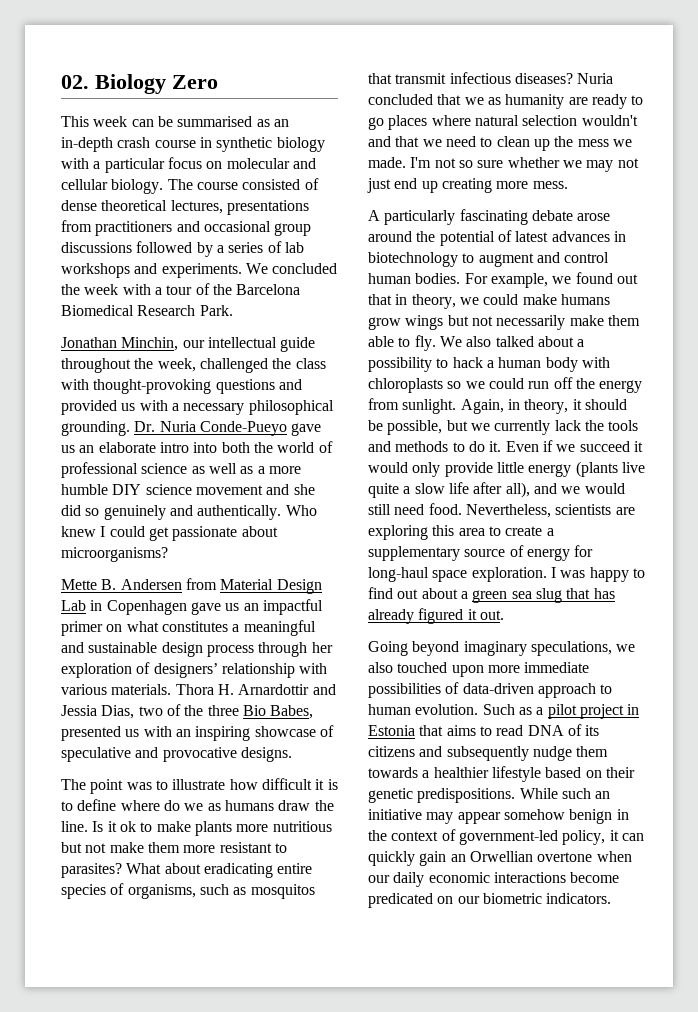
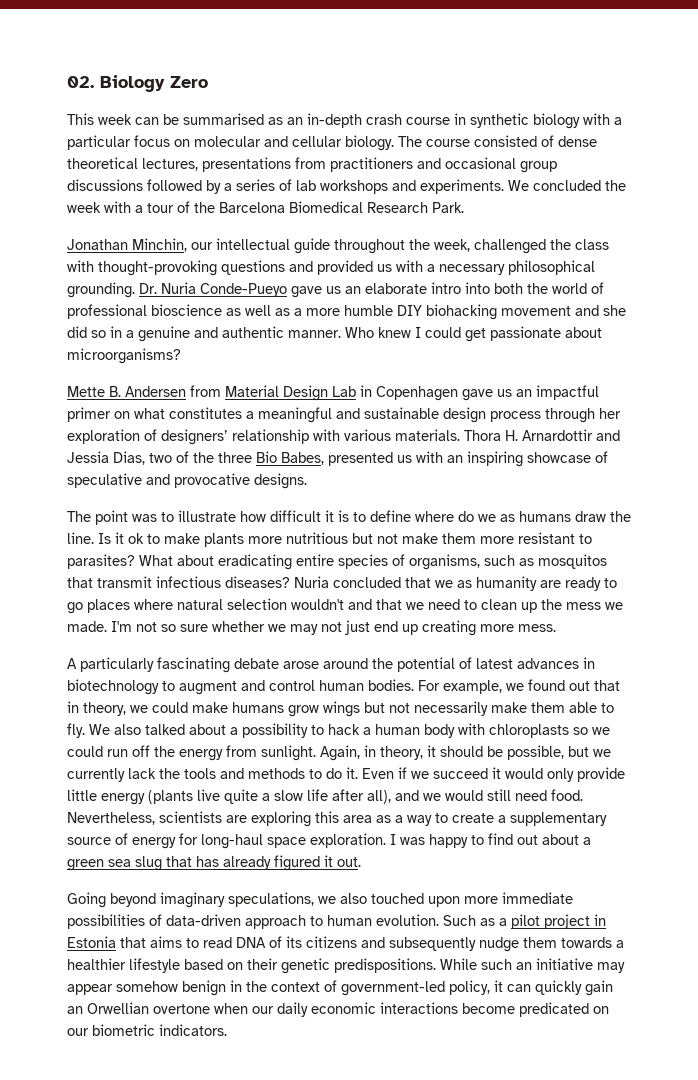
- Dr. Nuria Conde-Pueyo gave us an elaborate intro into both the world of professional science as well as a more humble DIY science movement and she did so genuinely and authentically.
+ Dr. Nuria Conde-Pueyo gave us an elaborate intro into both the world of professional bioscience as well as a more humble DIY biohacking movement and she did so in a genuine and authentic manner.
- Nevertheless, scientists are exploring this area to create a supplementary source of energy for long-haul space exploration.
+ Nevertheless, scientists are exploring this area as a way to create a supplementary source of energy for long-haul space exploration.

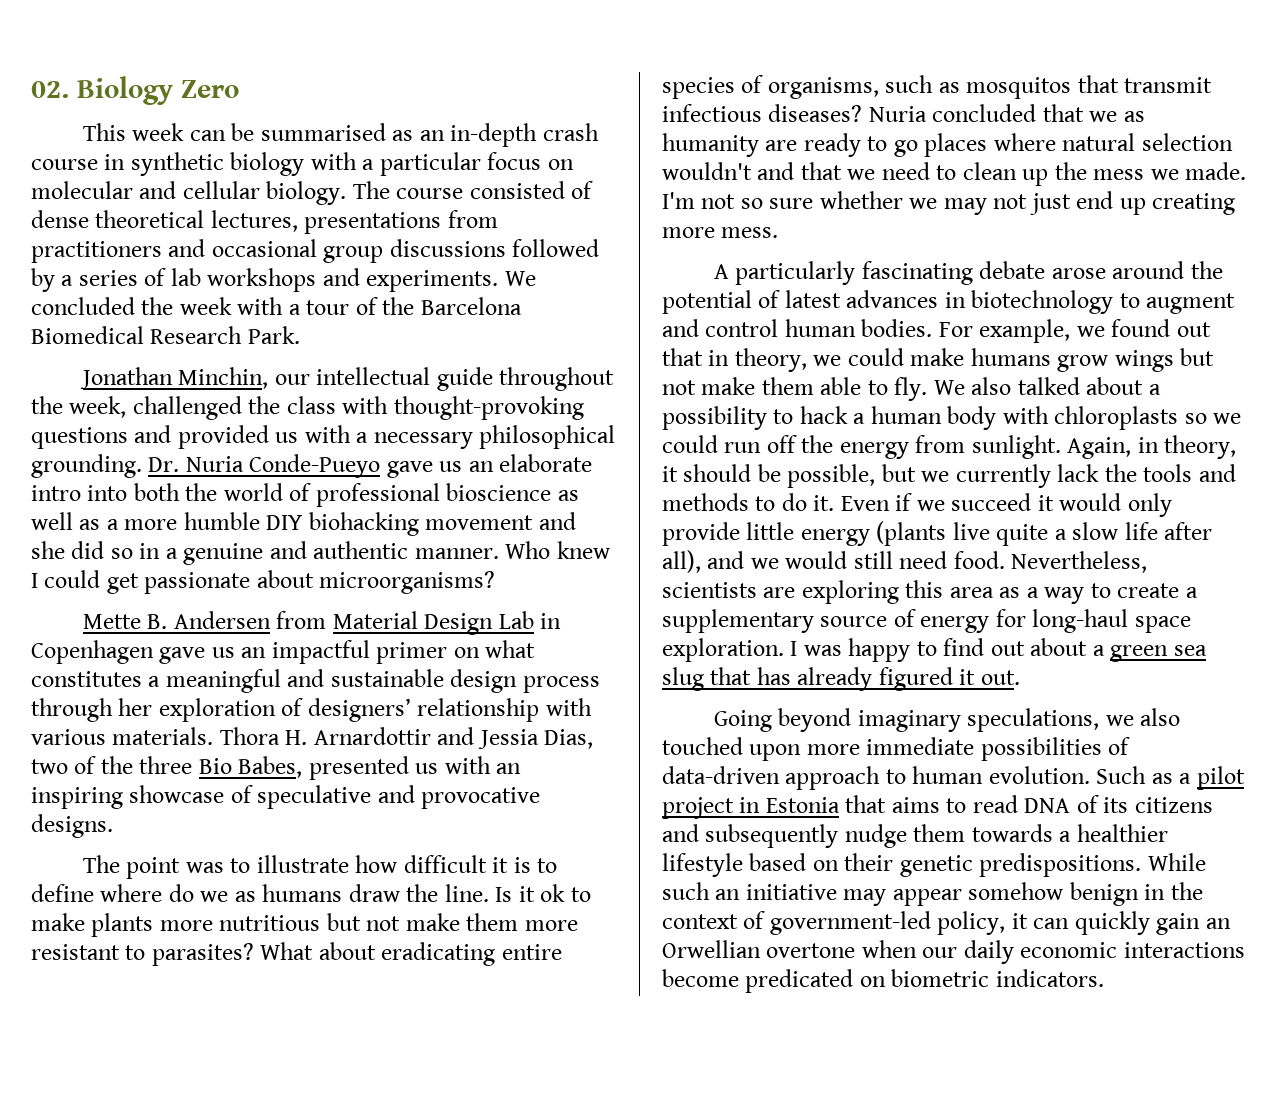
- For example, we found out that in theory, we could make humans grow wings but not necessarily make them able to fly.
+ For example, we found out that in theory, we could make humans grow wings but not make them able to fly.
- While such an initiative may appear somehow benign in the context of government-led policy, it can quickly gain an Orwellian overtone when our daily economic interactions become predicated on our biometric indicators.
+ While such an initiative may appear somehow benign in the context of government-led policy, it can quickly gain an Orwellian overtone when our daily economic interactions become predicated on biometric indicators.

